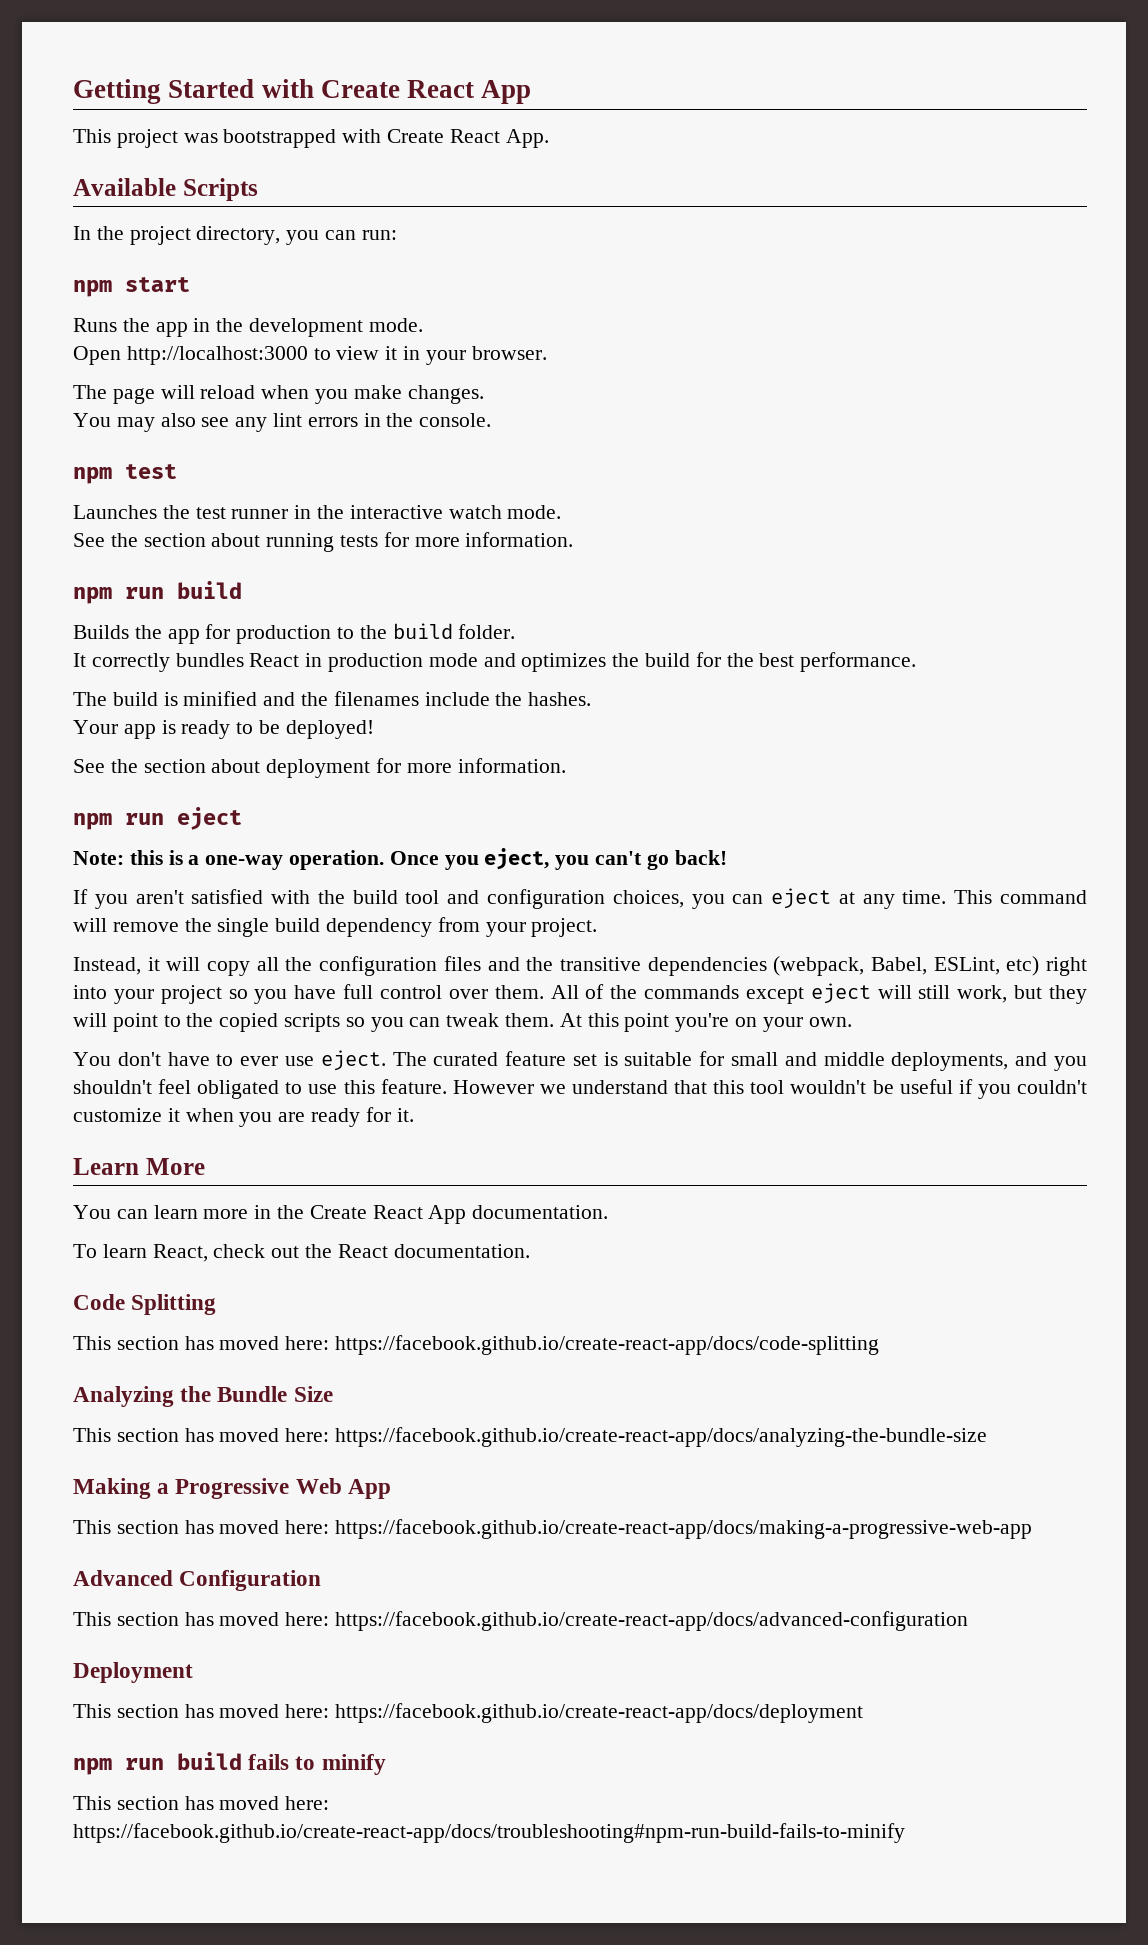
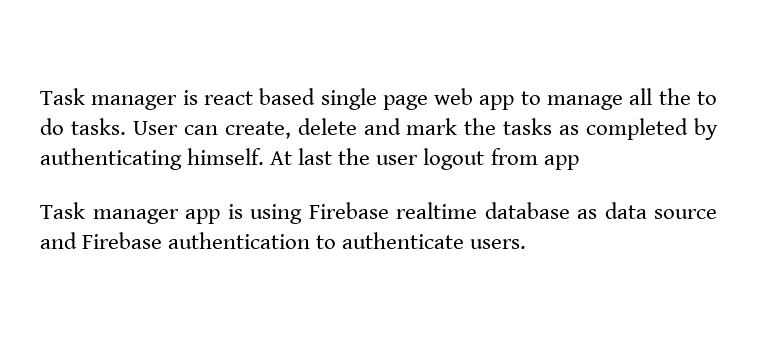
- Getting Started with Create React App
- This project was bootstrapped with Create React App.
- Available Scripts
- In the project directory, you can run:
- npm start
- Runs the app in the development mode.
- Open http://localhost:3000 to view it in your browser.
- The page will reload when you make changes.
- You may also see any lint errors in the console.
- npm test
- Launches the test runner in the interactive watch mode.
- See the section about running tests for more information.
- npm run build
- Builds the app for production to the build folder.
- It correctly bundles React in production mode and optimizes the build for the best performance.
- The build is minified and the filenames include the hashes.
- Your app is ready to be deployed!
- See the section about deployment for more information.
- npm run eject
- Note: this is a one-way operation. Once you eject, you can't go back!
- If you aren't satisfied with the build tool and configuration choices, you can eject at any time. This command will remove the single build dependency from your project.
- Instead, it will copy all the configuration files and the transitive dependencies (webpack, Babel, ESLint, etc) right into your project so you have full control over them. All of the commands except eject will still work, but they will point to the copied scripts so you can tweak them. At this point you're on your own.
- You don't have to ever use eject. The curated feature set is suitable for small and middle deployments, and you shouldn't feel obligated to use this feature. However we understand that this tool wouldn't be useful if you couldn't customize it when you are ready for it.
- Learn More
- You can learn more in the Create React App documentation.
- To learn React, check out the React documentation.
- Code Splitting
- This section has moved here: https://facebook.github.io/create-react-app/docs/code-splitting
- Analyzing the Bundle Size
- This section has moved here: https://facebook.github.io/create-react-app/docs/analyzing-the-bundle-size
- Making a Progressive Web App
- This section has moved here: https://facebook.github.io/create-react-app/docs/making-a-progressive-web-app
- Advanced Configuration
- This section has moved here: https://facebook.github.io/create-react-app/docs/advanced-configuration
- Deployment
- This section has moved here: https://facebook.github.io/create-react-app/docs/deployment
- npm run build fails to minify
- This section has moved here: https://facebook.github.io/create-react-app/docs/troubleshooting#npm-run-build-fails-to-minify
+ Task manager is react based single page web app to manage all the to do tasks. User can create, delete and mark the tasks as completed by authenticating himself. At last the user logout from app
+ Task manager app is using Firebase realtime database as data source and Firebase authentication to authenticate users.

